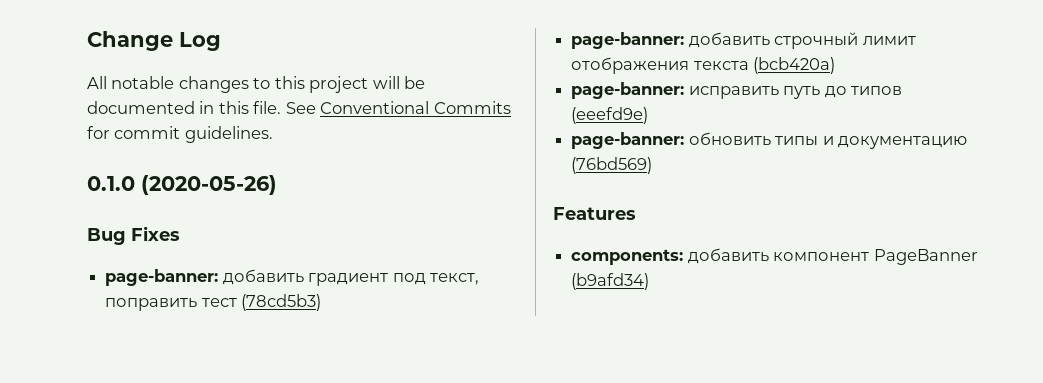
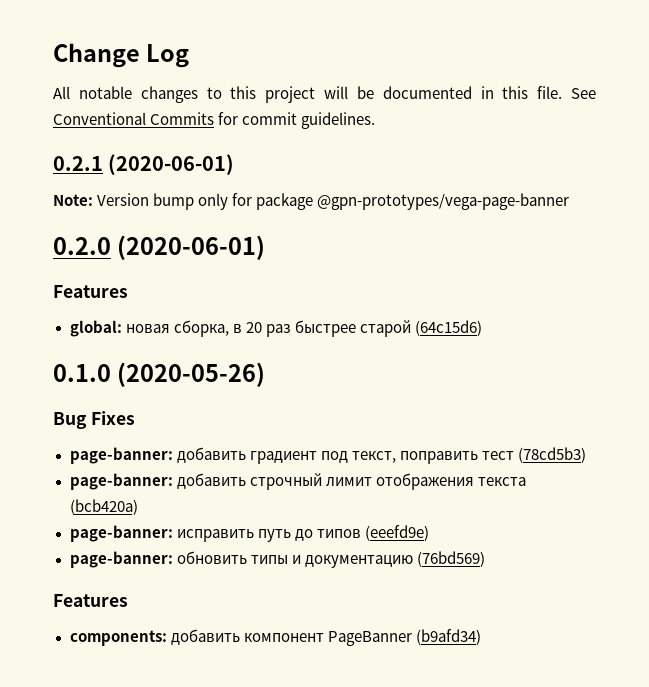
+ 0.2.1 (2020-06-01)
+ Note: Version bump only for package @gpn-prototypes/vega-page-banner
+ 0.2.0 (2020-06-01)
+ Features
+ global: новая сборка, в 20 раз быстрее старой (64c15d6)

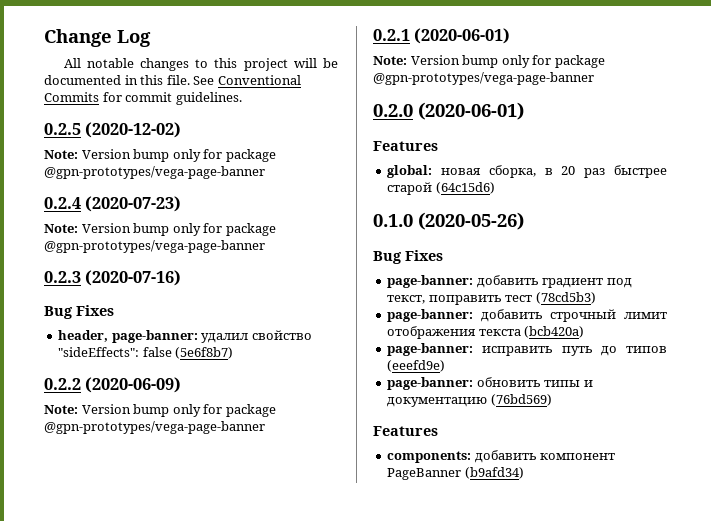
+ 0.2.5 (2020-12-02)
+ Note: Version bump only for package @gpn-prototypes/vega-page-banner
+ 0.2.4 (2020-07-23)
+ Note: Version bump only for package @gpn-prototypes/vega-page-banner
+ 0.2.3 (2020-07-16)
+ Bug Fixes
+ header, page-banner: удалил свойство "sideEffects": false (5e6f8b7)
+ 0.2.2 (2020-06-09)
+ Note: Version bump only for package @gpn-prototypes/vega-page-banner

